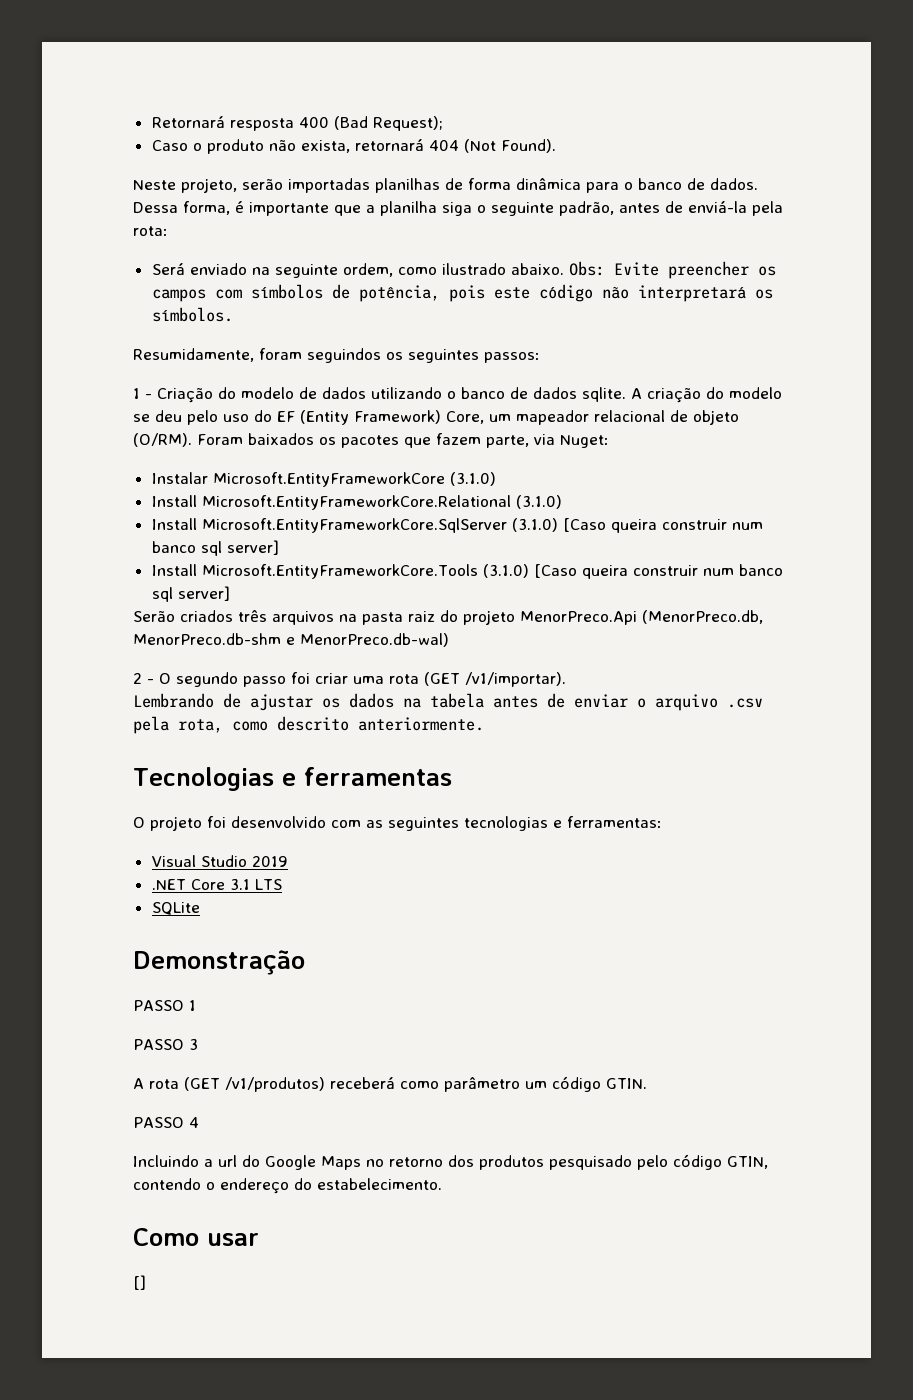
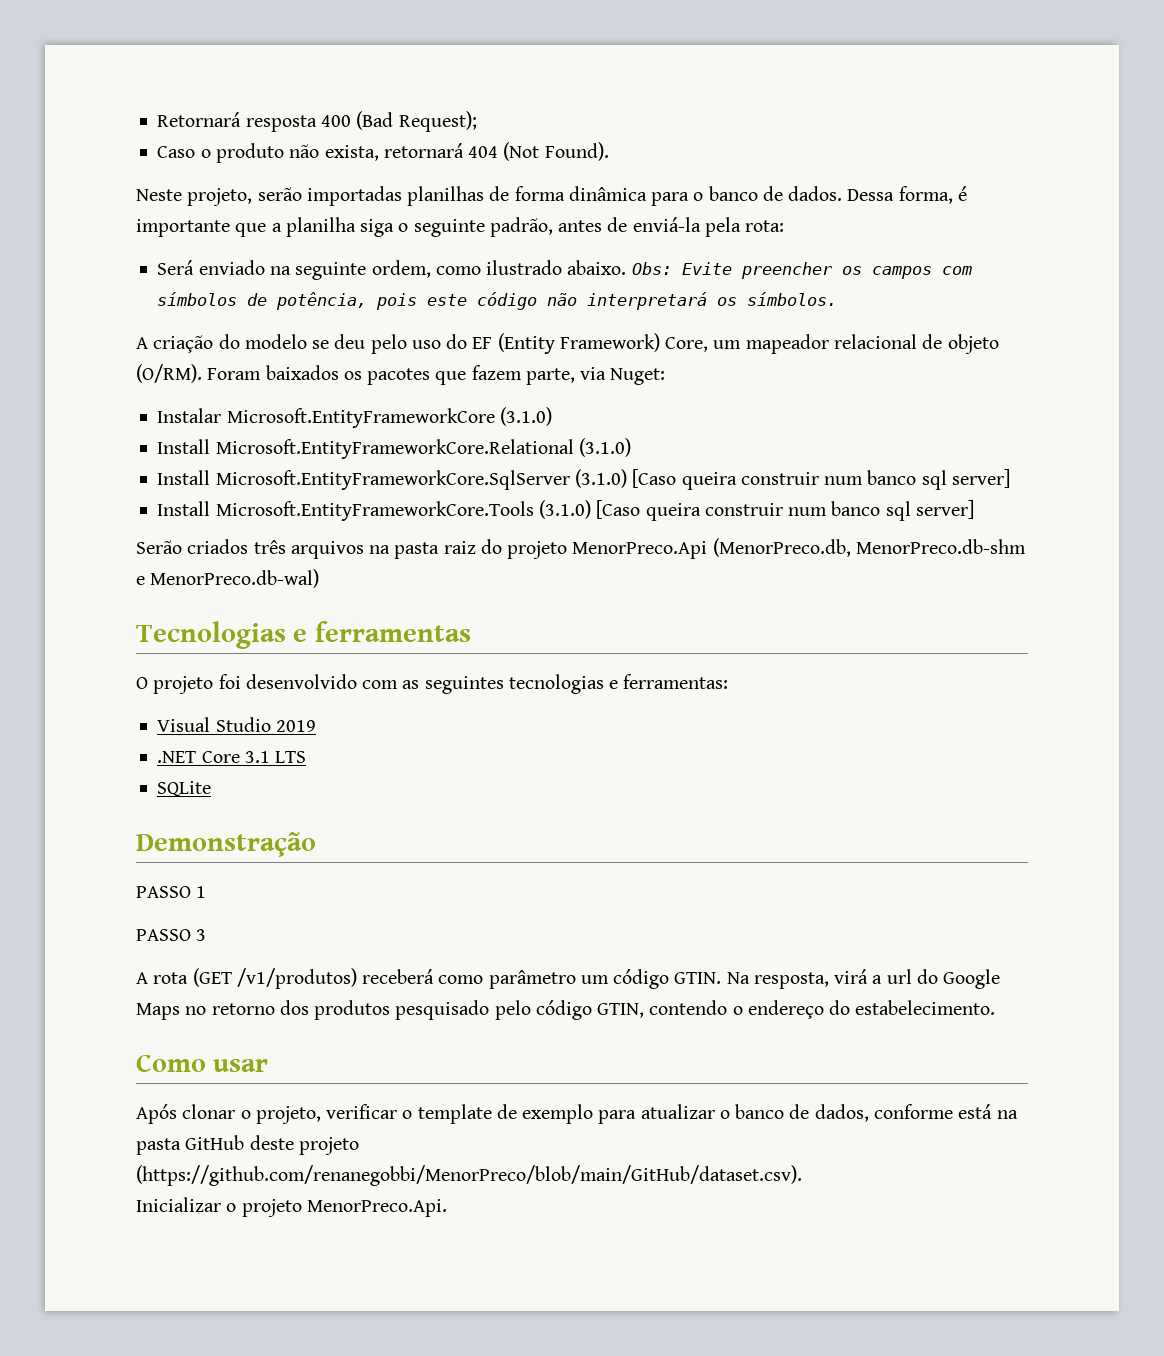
- Resumidamente, foram seguindos os seguintes passos:
- 1 - Criação do modelo de dados utilizando o banco de dados sqlite.
- 2 - O segundo passo foi criar uma rota (GET /v1/importar).
- Lembrando de ajustar os dados na tabela antes de enviar o arquivo .csv pela rota, como descrito anteriormente.
- A rota (GET /v1/produtos) receberá como parâmetro um código GTIN.
- PASSO 4
- Incluindo a url do Google Maps no retorno dos produtos pesquisado pelo código GTIN, contendo o endereço do estabelecimento.
+ A rota (GET /v1/produtos) receberá como parâmetro um código GTIN. Na resposta, virá a url do Google Maps no retorno dos produtos pesquisado pelo código GTIN, contendo o endereço do estabelecimento.
- []
+ Após clonar o projeto, verificar o template de exemplo para atualizar o banco de dados, conforme está na pasta GitHub deste projeto (https://github.com/renanegobbi/MenorPreco/blob/main/GitHub/dataset.csv).
+ Inicializar o projeto MenorPreco.Api.

